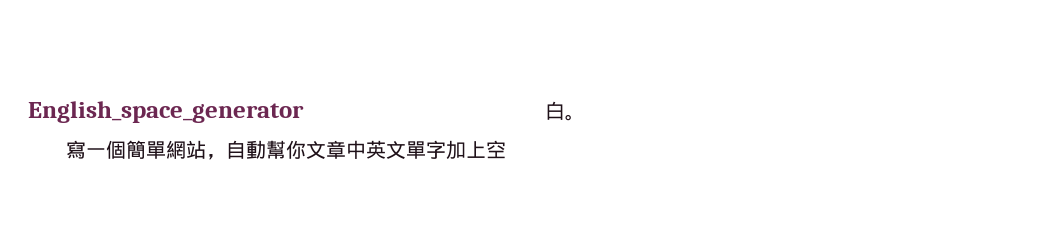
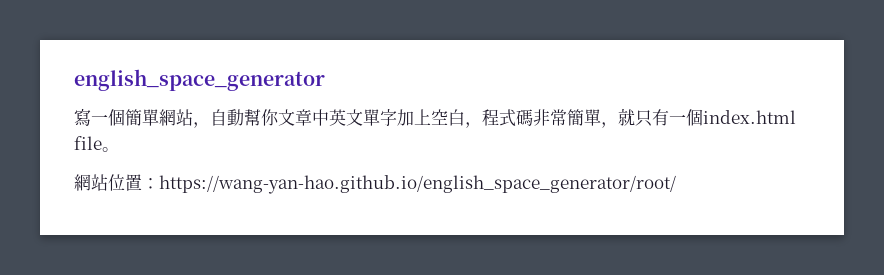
- English_space_generator
+ english_space_generator
- 寫一個簡單網站，自動幫你文章中英文單字加上空白。
+ 寫一個簡單網站，自動幫你文章中英文單字加上空白，程式碼非常簡單，就只有一個index.html file。
+ 網站位置：https://wang-yan-hao.github.io/english_space_generator/root/

